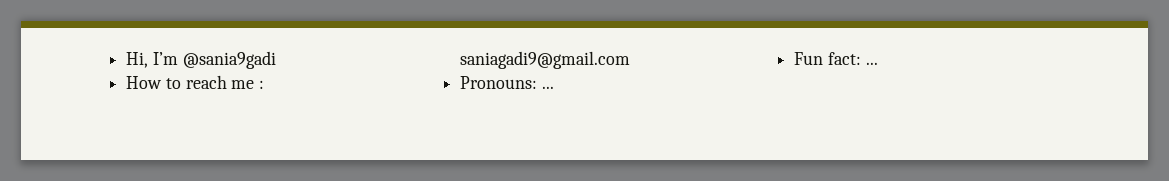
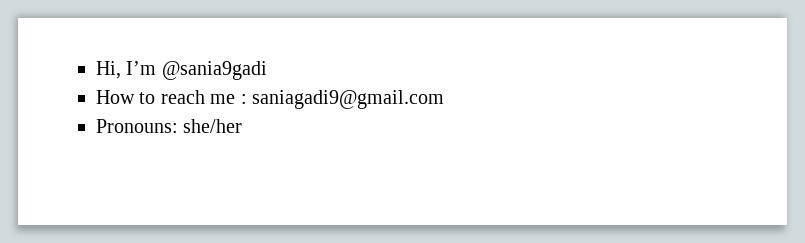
- Pronouns: ...
- Fun fact: ...
+ Pronouns: she/her

